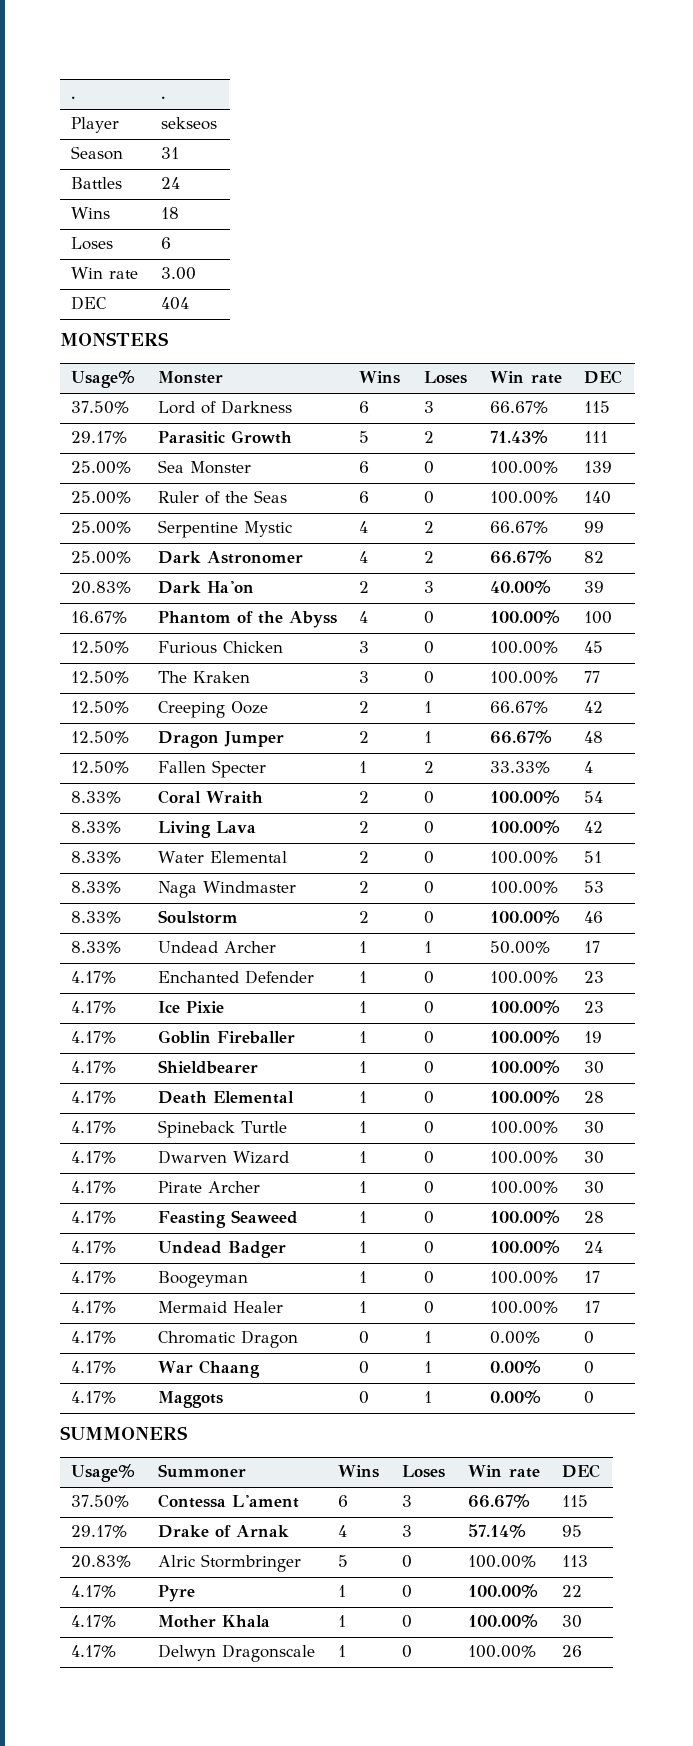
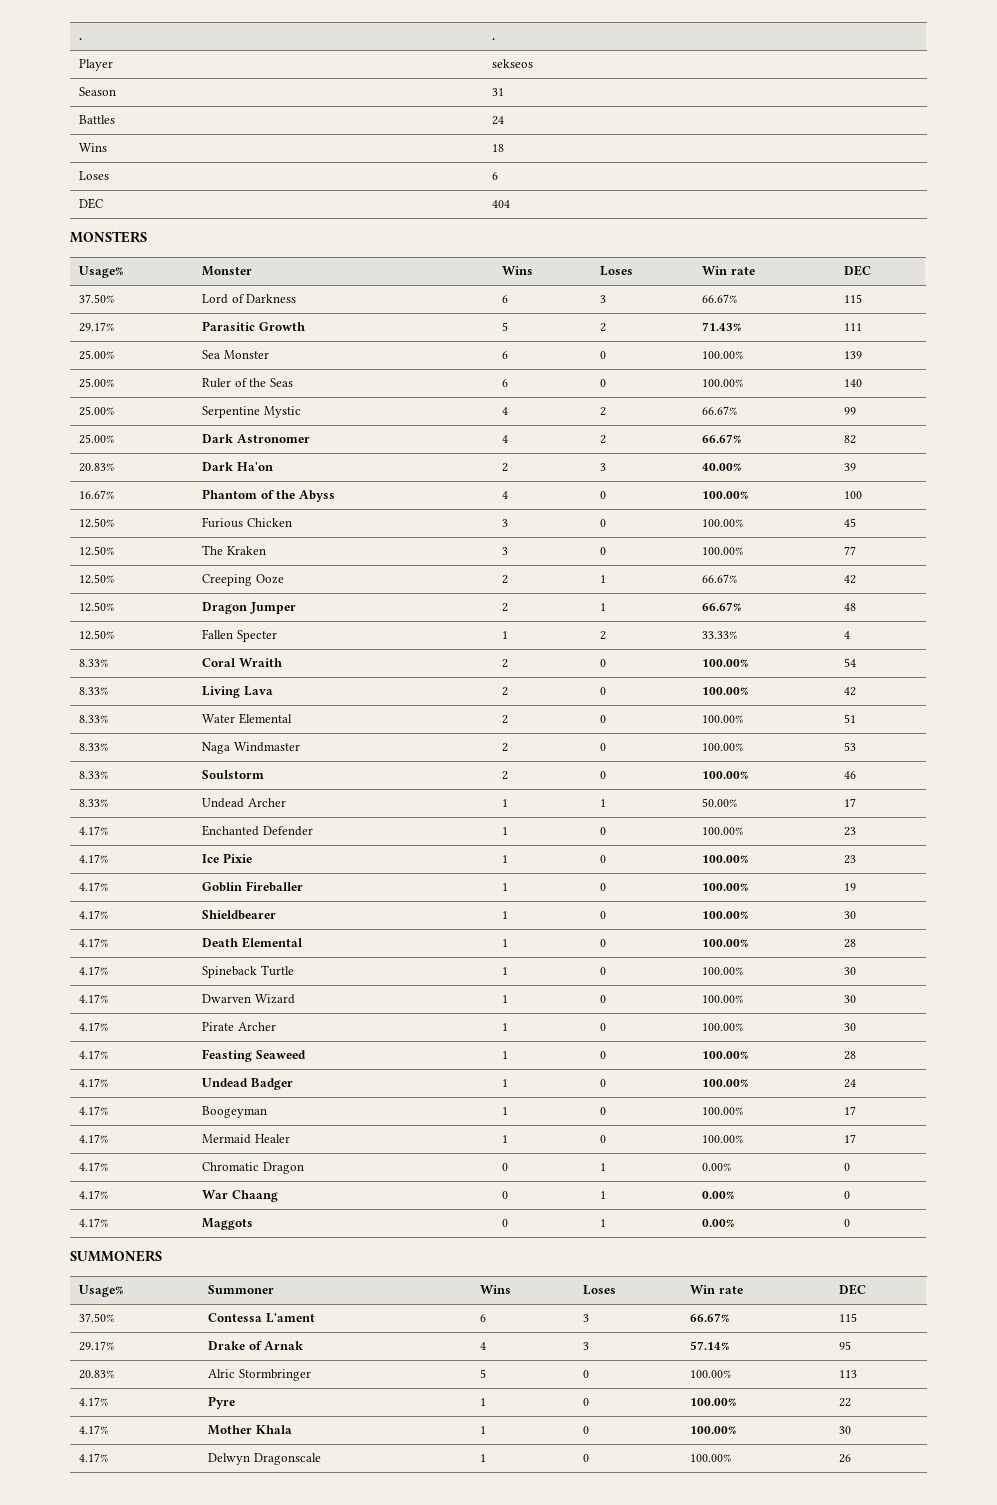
- Win rate | 3.00

